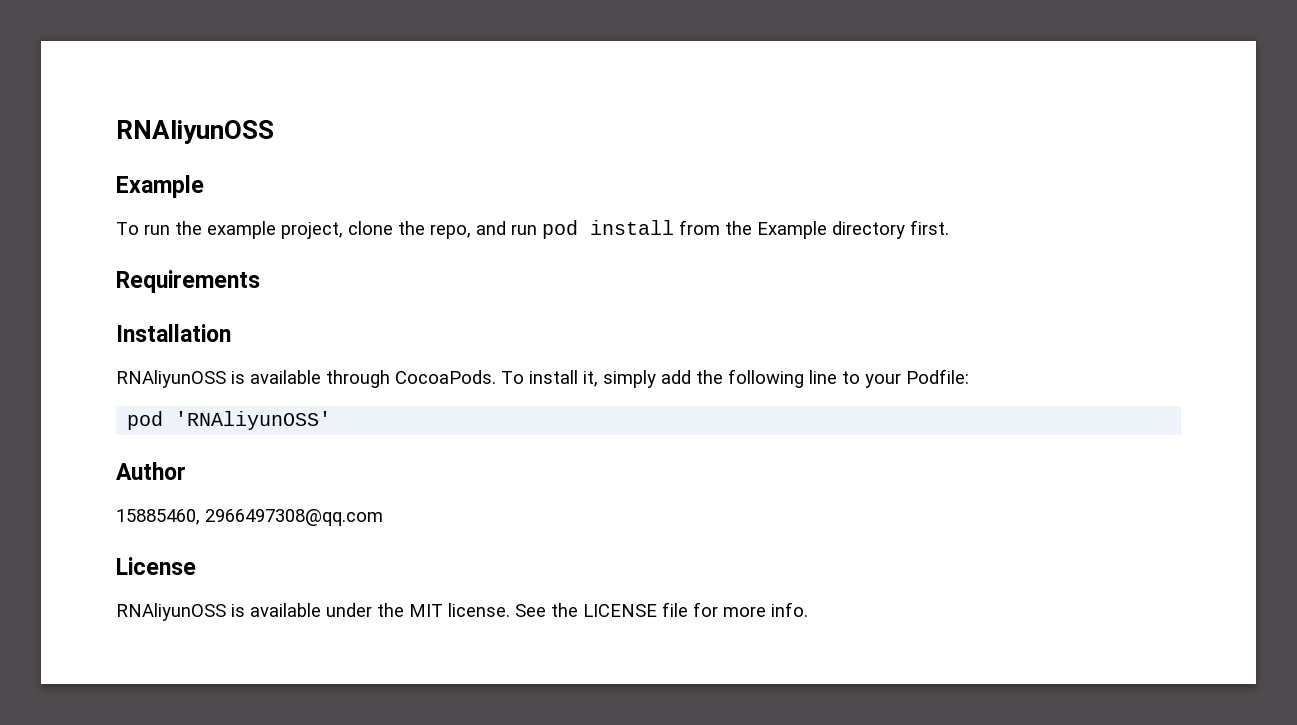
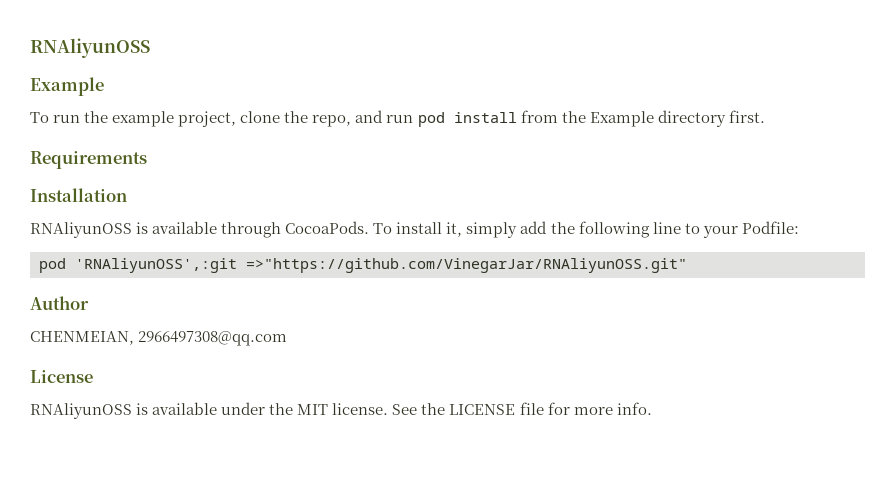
- pod 'RNAliyunOSS'
+ pod 'RNAliyunOSS',:git =>"https://github.com/VinegarJar/RNAliyunOSS.git"
- 15885460, 2966497308@qq.com
+ CHENMEIAN, 2966497308@qq.com

